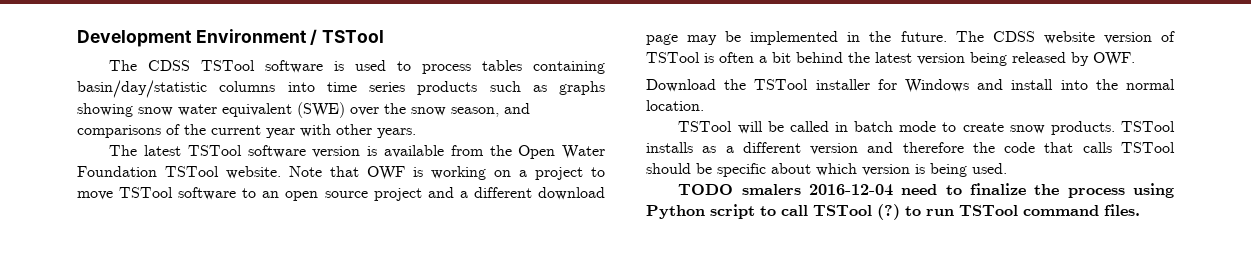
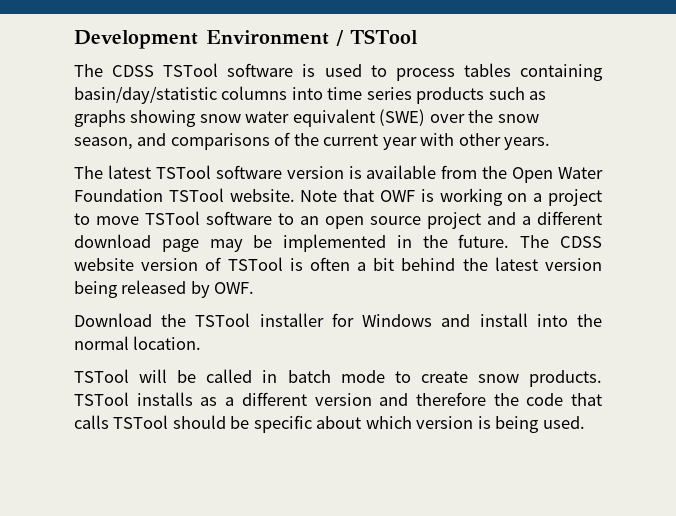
- TODO smalers 2016-12-04 need to finalize the process using Python script to call TSTool (?) to run TSTool command files.

